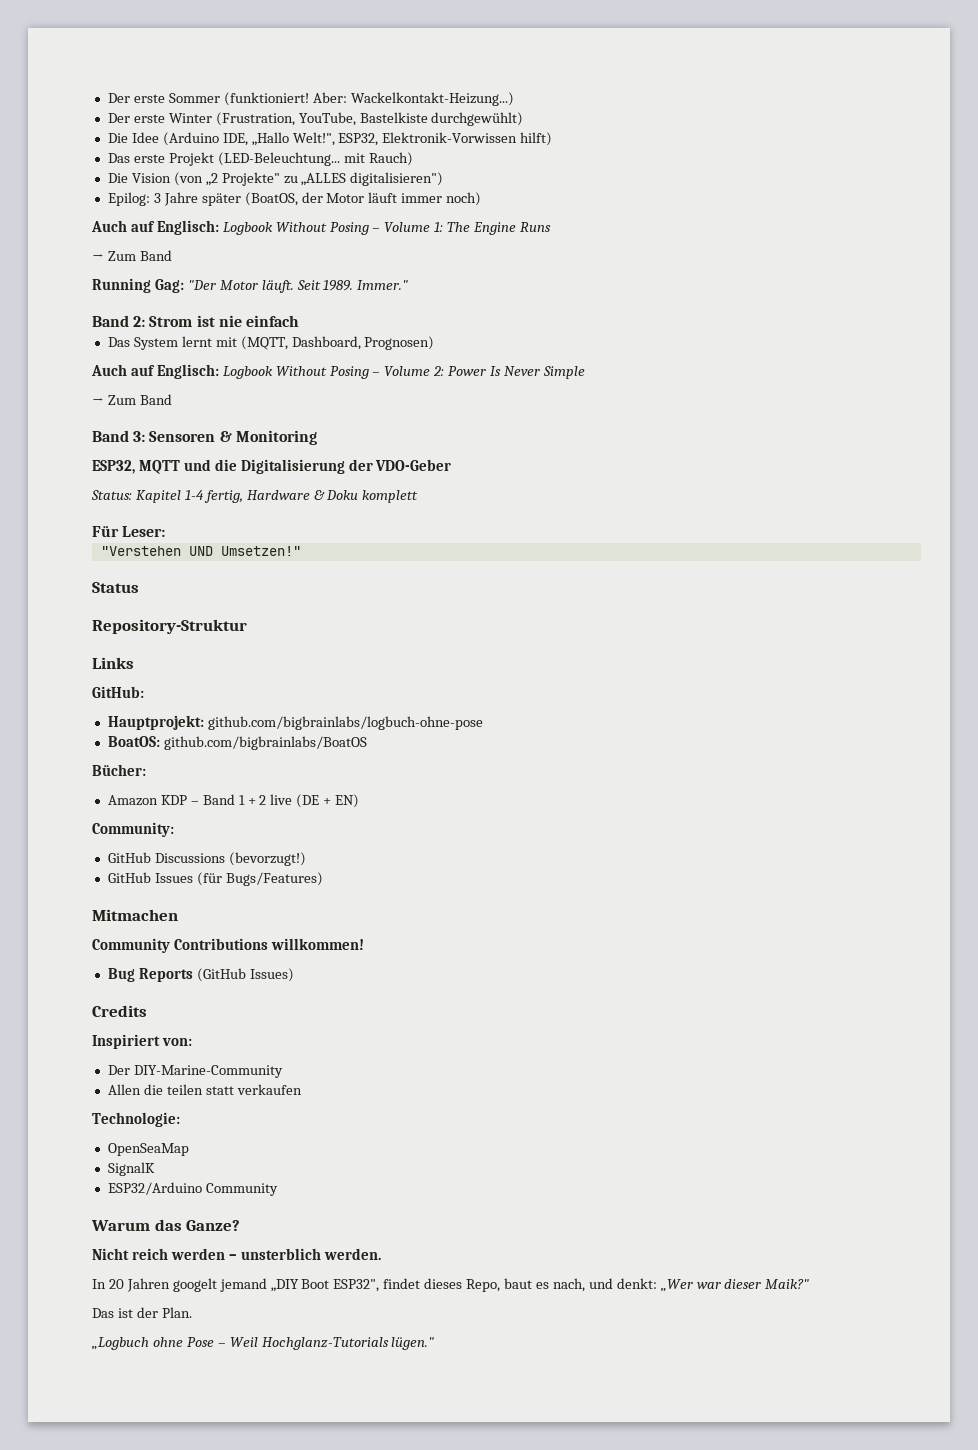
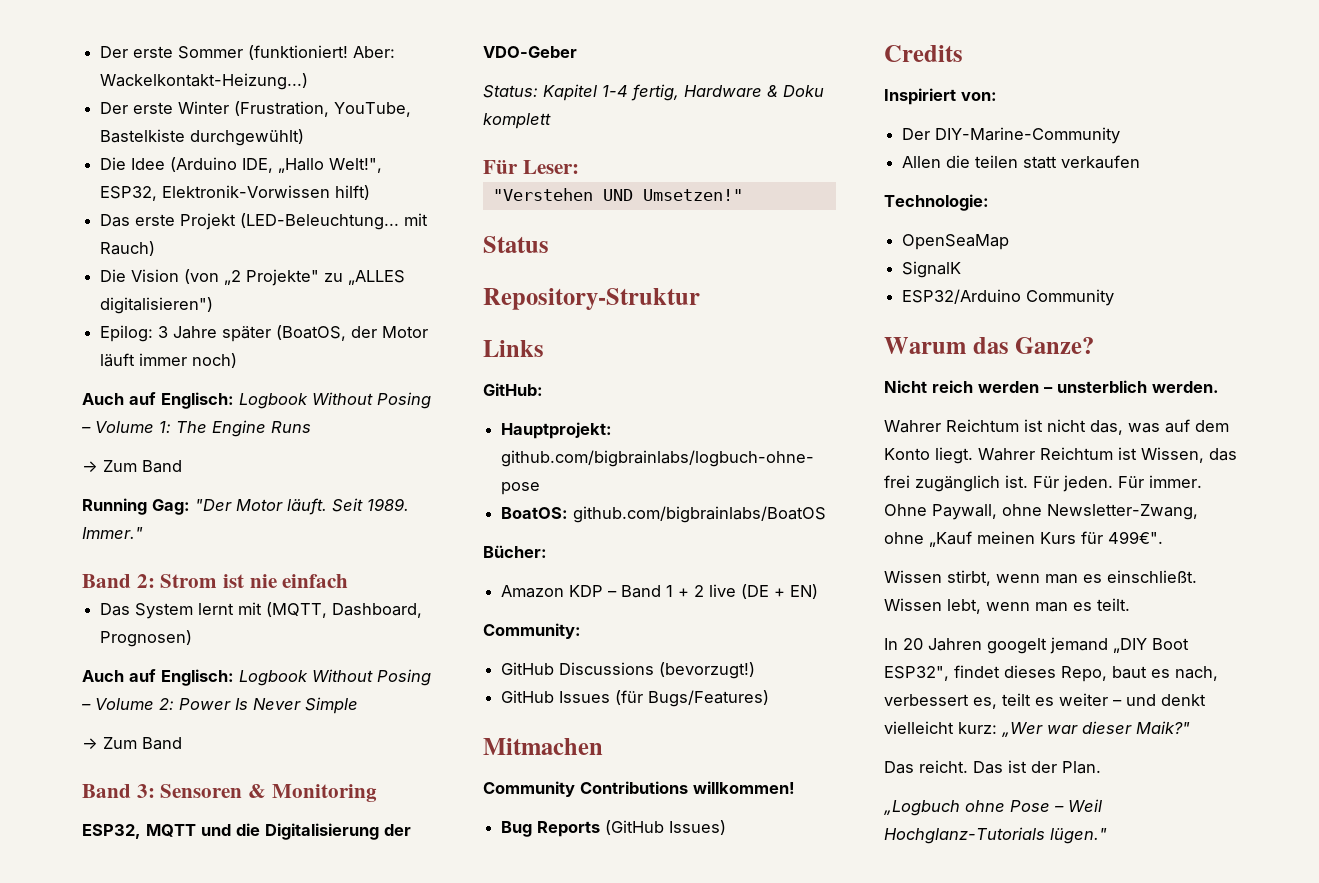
+ Wahrer Reichtum ist nicht das, was auf dem Konto liegt. Wahrer Reichtum ist Wissen, das frei zugänglich ist. Für jeden. Für immer. Ohne Paywall, ohne Newsletter-Zwang, ohne „Kauf meinen Kurs für 499€".
+ Wissen stirbt, wenn man es einschließt. Wissen lebt, wenn man es teilt.
- In 20 Jahren googelt jemand „DIY Boot ESP32", findet dieses Repo, baut es nach, und denkt: „Wer war dieser Maik?"
+ In 20 Jahren googelt jemand „DIY Boot ESP32", findet dieses Repo, baut es nach, verbessert es, teilt es weiter – und denkt vielleicht kurz: „Wer war dieser Maik?"
- Das ist der Plan.
+ Das reicht. Das ist der Plan.

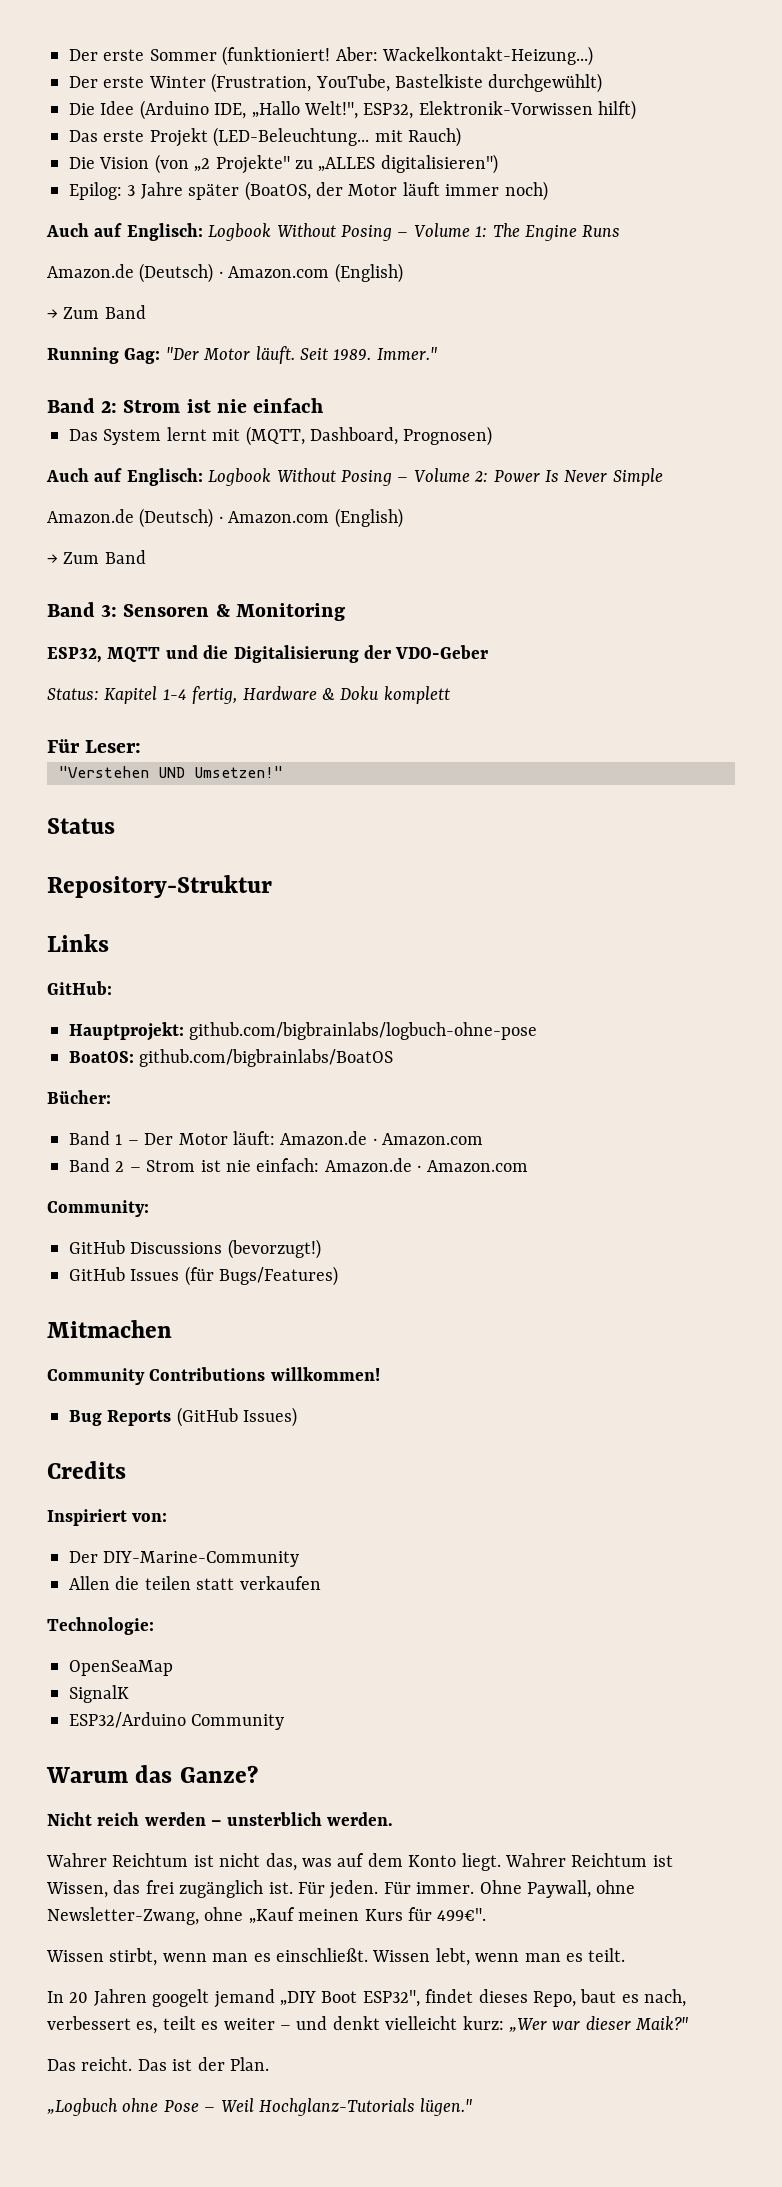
  Auch auf Englisch: Logbook Without Posing – Volume 1: The Engine Runs
+ Amazon.de (Deutsch) · Amazon.com (English)
  Auch auf Englisch: Logbook Without Posing – Volume 2: Power Is Never Simple
+ Amazon.de (Deutsch) · Amazon.com (English)
- Amazon KDP – Band 1 + 2 live (DE + EN)
+ Band 1 – Der Motor läuft: Amazon.de · Amazon.com
+ Band 2 – Strom ist nie einfach: Amazon.de · Amazon.com

